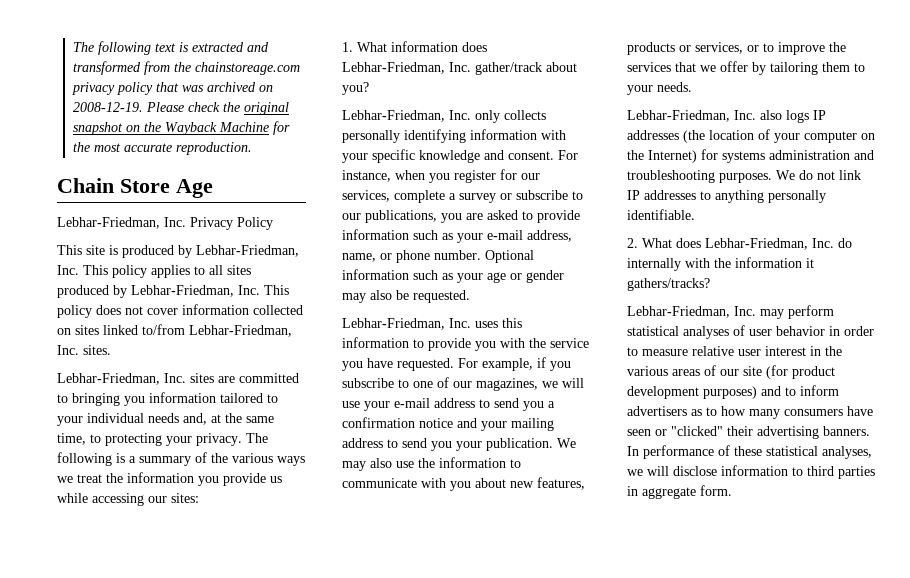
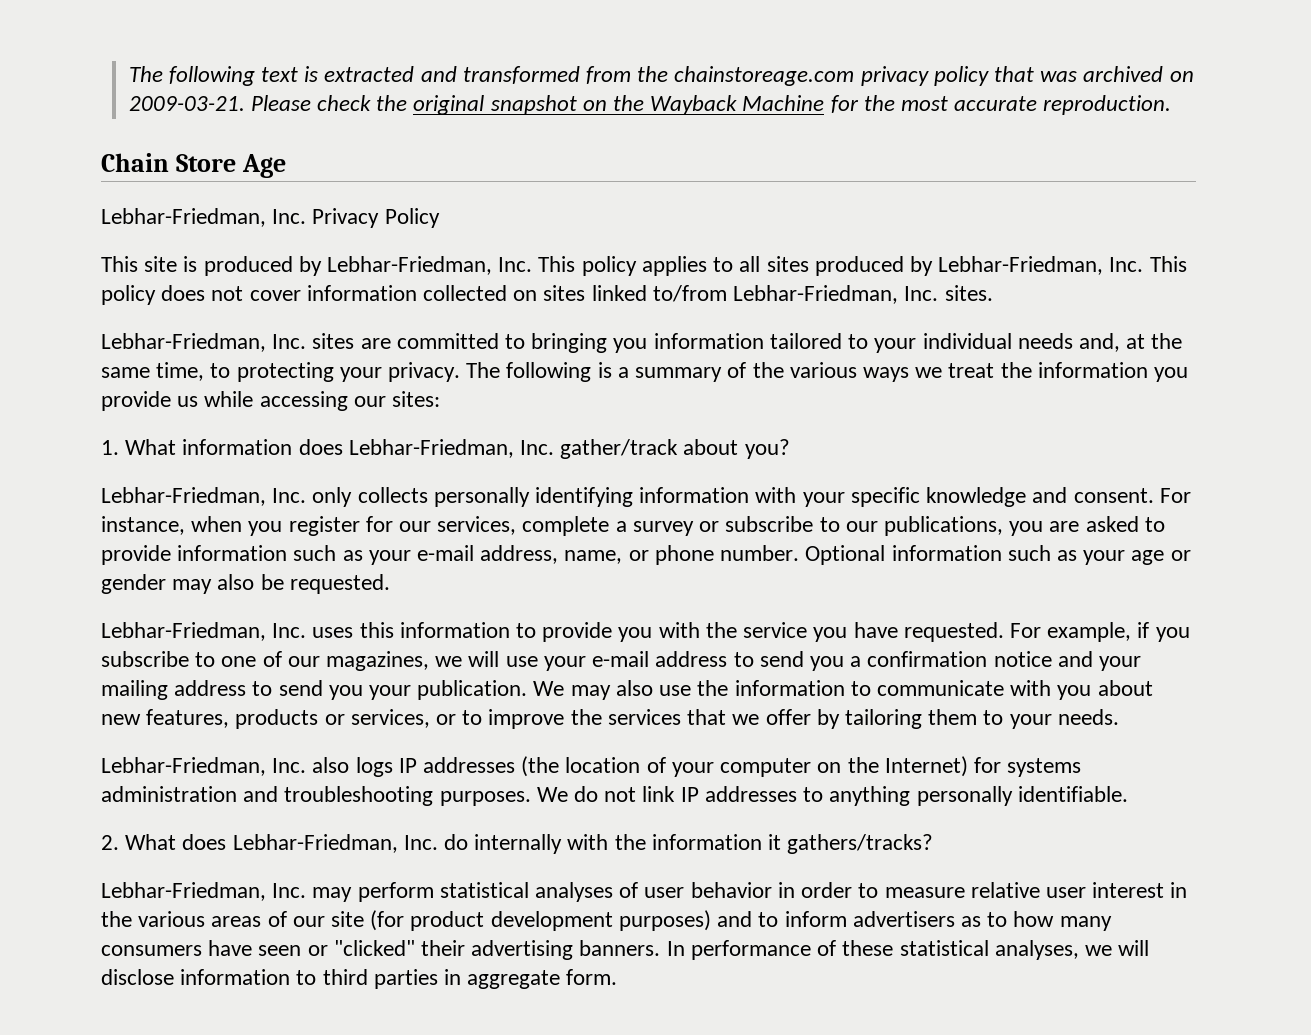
- The following text is extracted and transformed from the chainstoreage.com privacy policy that was archived on 2008-12-19.
+ The following text is extracted and transformed from the chainstoreage.com privacy policy that was archived on 2009-03-21.

